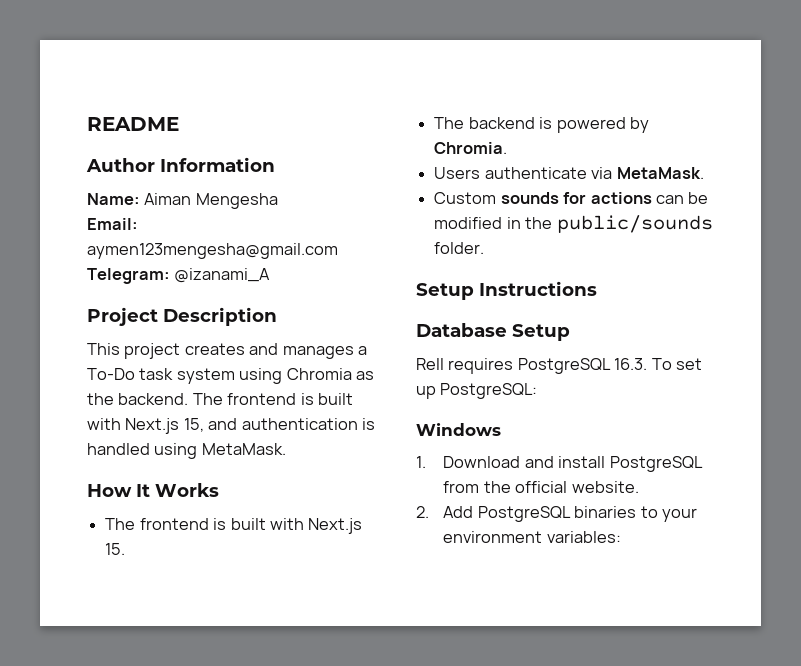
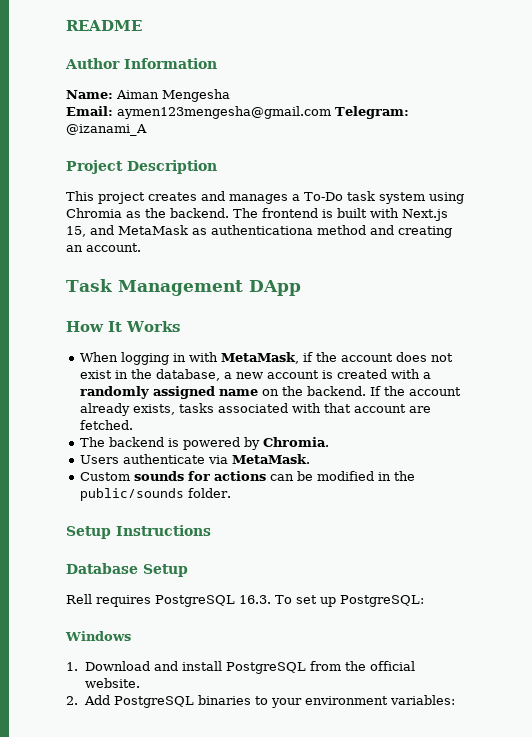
- The frontend is built with Next.js 15, and authentication is handled using MetaMask.
+ The frontend is built with Next.js 15, and MetaMask as authenticationa method and creating an account.
+ Task Management DApp
  How It Works
- The frontend is built with Next.js 15.
+ When logging in with MetaMask, if the account does not exist in the database, a new account is created with a randomly assigned name on the backend. If the account already exists, tasks associated with that account are fetched.

